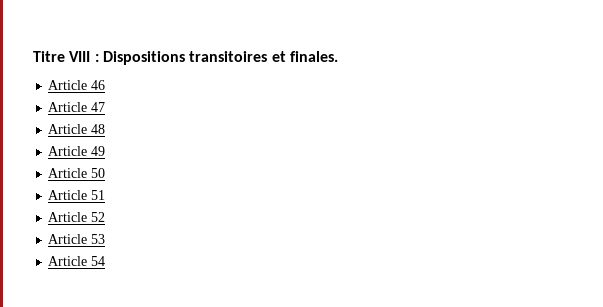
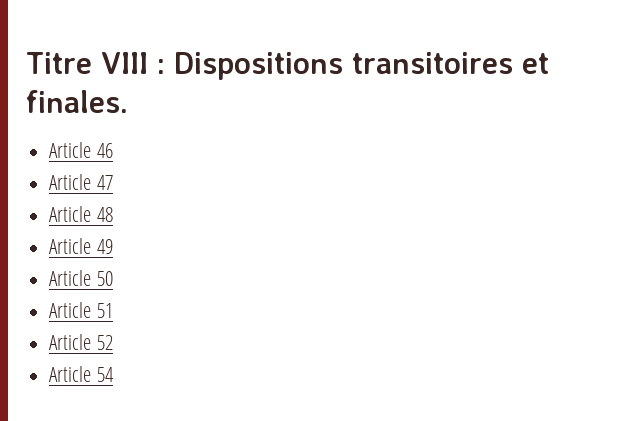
- Article 53

